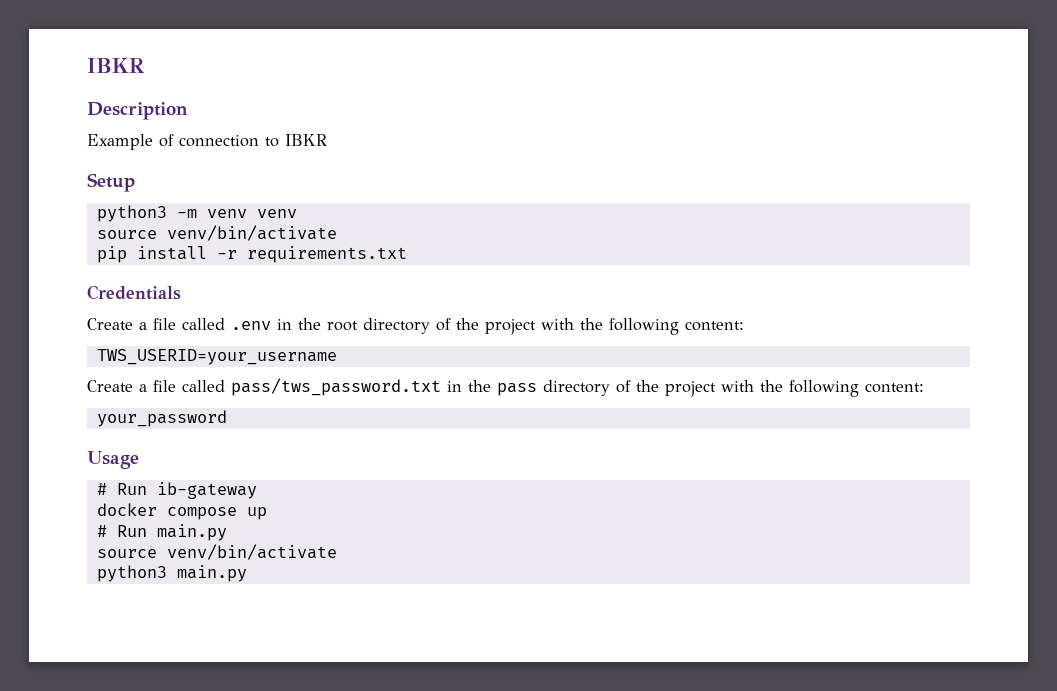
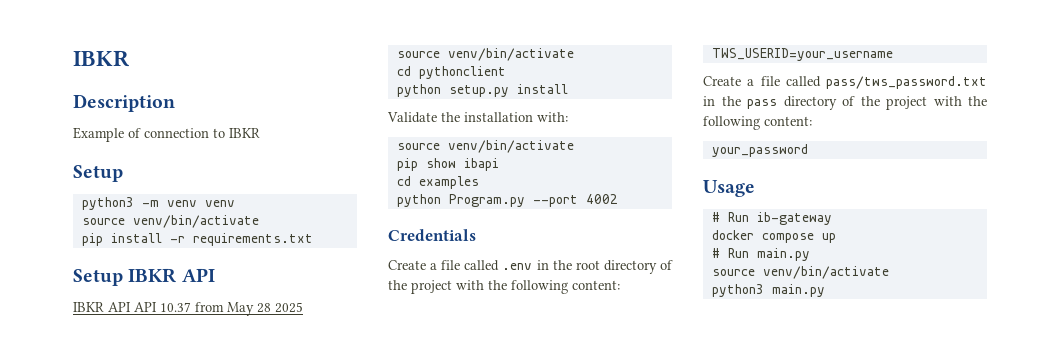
+ Setup IBKR API
+ IBKR API API 10.37 from May 28 2025
+ source venv/bin/activate
+ cd pythonclient
+ python setup.py install
+ Validate the installation with:
+ source venv/bin/activate
+ pip show ibapi
+ cd examples
+ python Program.py --port 4002

